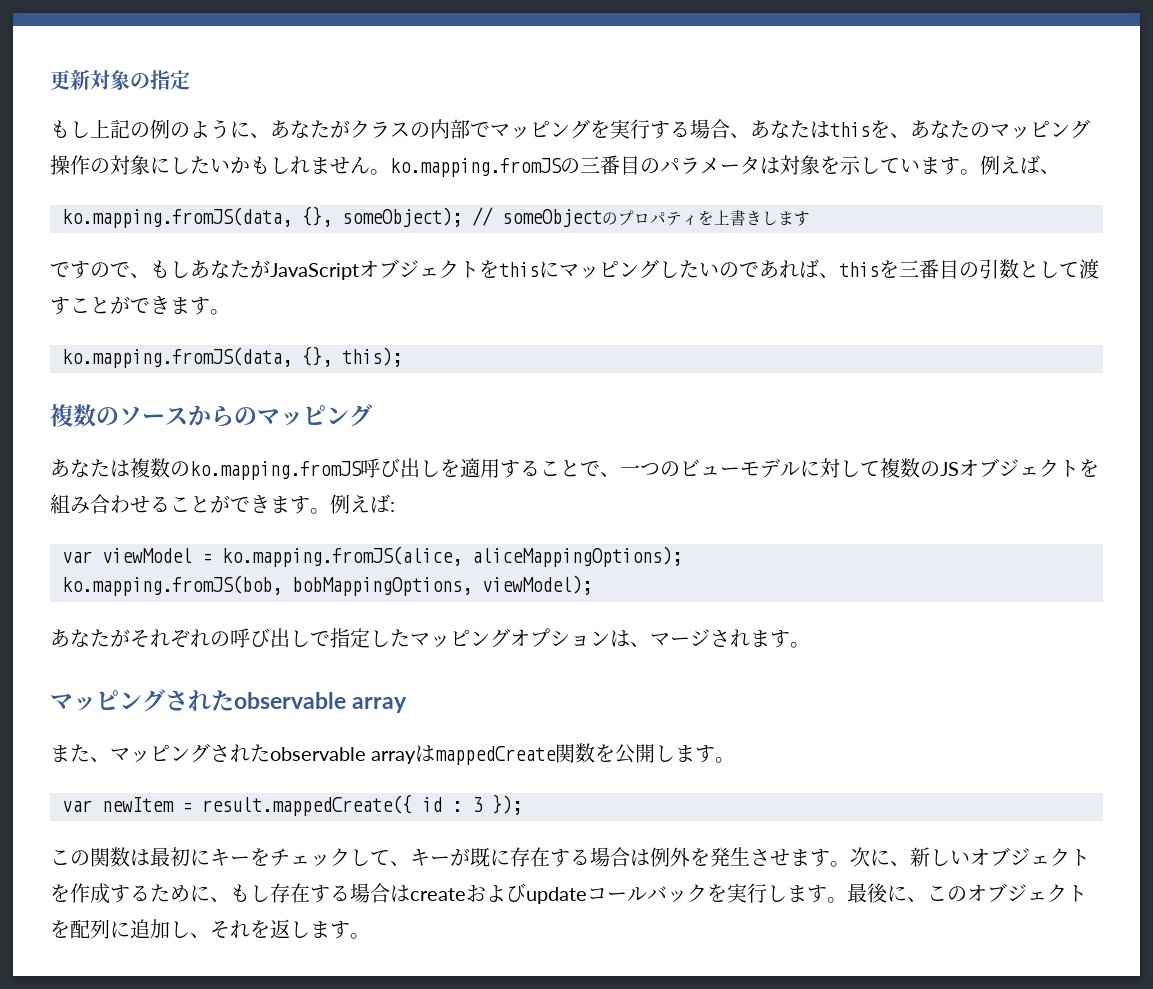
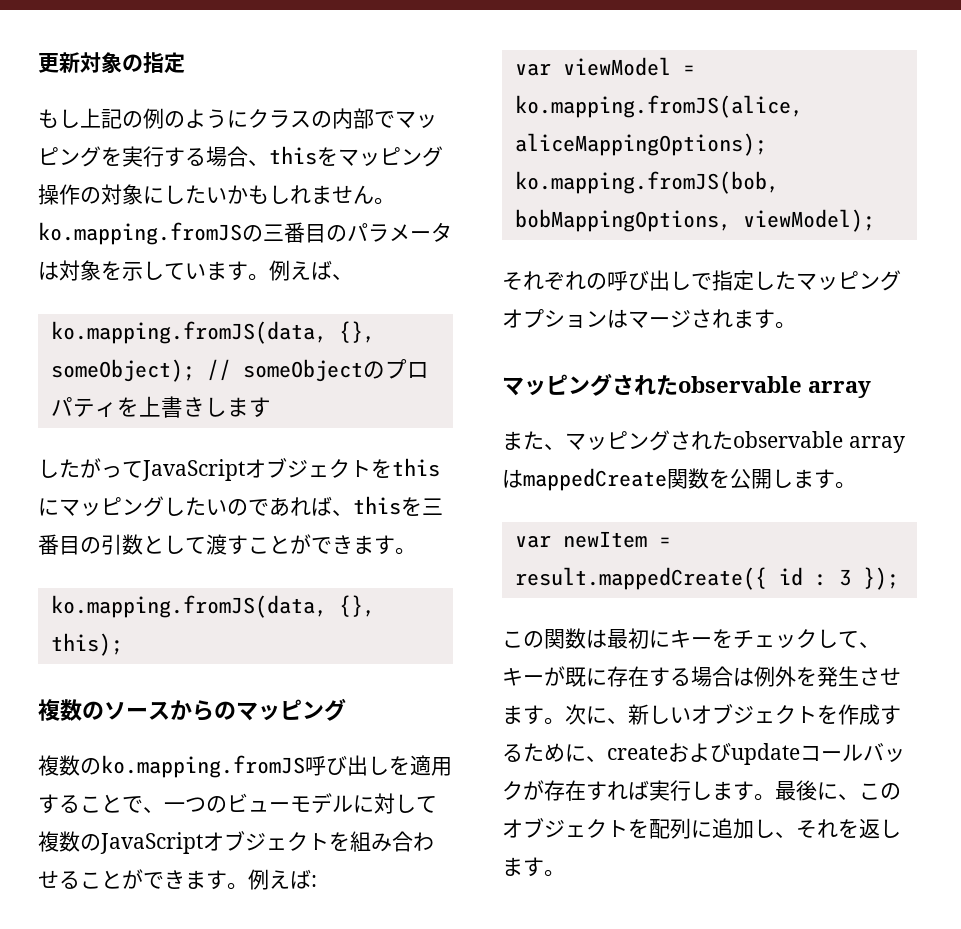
- もし上記の例のように、あなたがクラスの内部でマッピングを実行する場合、あなたはthisを、あなたのマッピング操作の対象にしたいかもしれません。ko.mapping.fromJSの三番目のパラメータは対象を示しています。
+ もし上記の例のようにクラスの内部でマッピングを実行する場合、thisをマッピング操作の対象にしたいかもしれません。ko.mapping.fromJSの三番目のパラメータは対象を示しています。
- ですので、もしあなたがJavaScriptオブジェクトをthisにマッピングしたいのであれば、thisを三番目の引数として渡すことができます。
+ したがってJavaScriptオブジェクトをthisにマッピングしたいのであれば、thisを三番目の引数として渡すことができます。
- あなたは複数のko.mapping.fromJS呼び出しを適用することで、一つのビューモデルに対して複数のJSオブジェクトを組み合わせることができます。
+ 複数のko.mapping.fromJS呼び出しを適用することで、一つのビューモデルに対して複数のJavaScriptオブジェクトを組み合わせることができます。
- あなたがそれぞれの呼び出しで指定したマッピングオプションは、マージされます。
+ それぞれの呼び出しで指定したマッピングオプションはマージされます。
- 次に、新しいオブジェクトを作成するために、もし存在する場合はcreateおよびupdateコールバックを実行します。
+ 次に、新しいオブジェクトを作成するために、createおよびupdateコールバックが存在すれば実行します。

